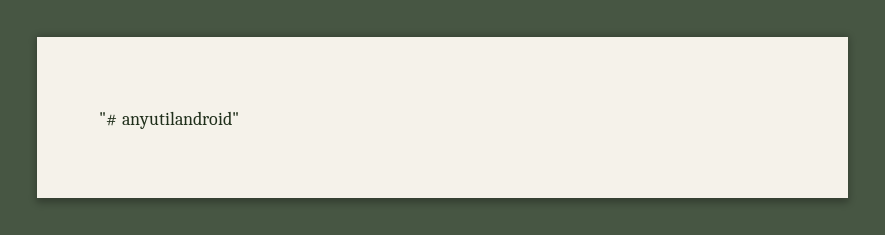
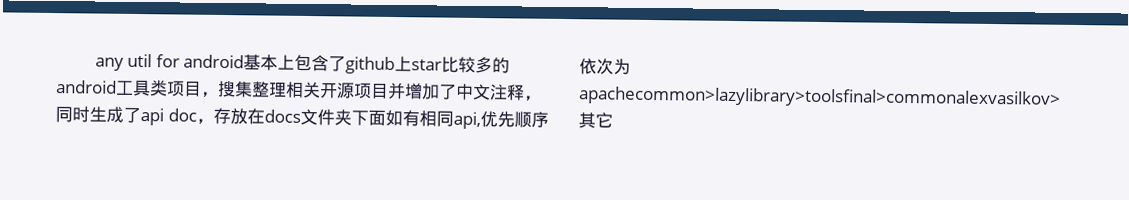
- "# anyutilandroid"
+ any util for android基本上包含了github上star比较多的android工具类项目，搜集整理相关开源项目并增加了中文注释，同时生成了api doc，存放在docs文件夹下面如有相同api,优先顺序依次为apachecommon>lazylibrary>toolsfinal>commonalexvasilkov>其它

